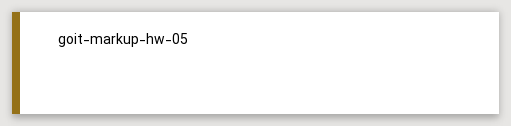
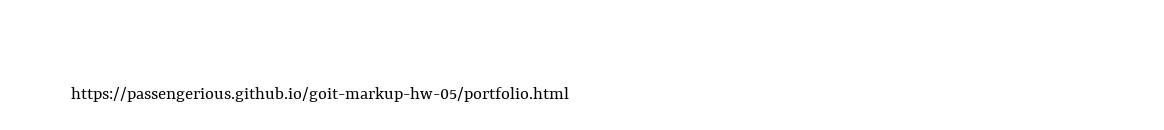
- goit-markup-hw-05
+ https://passengerious.github.io/goit-markup-hw-05/portfolio.html

